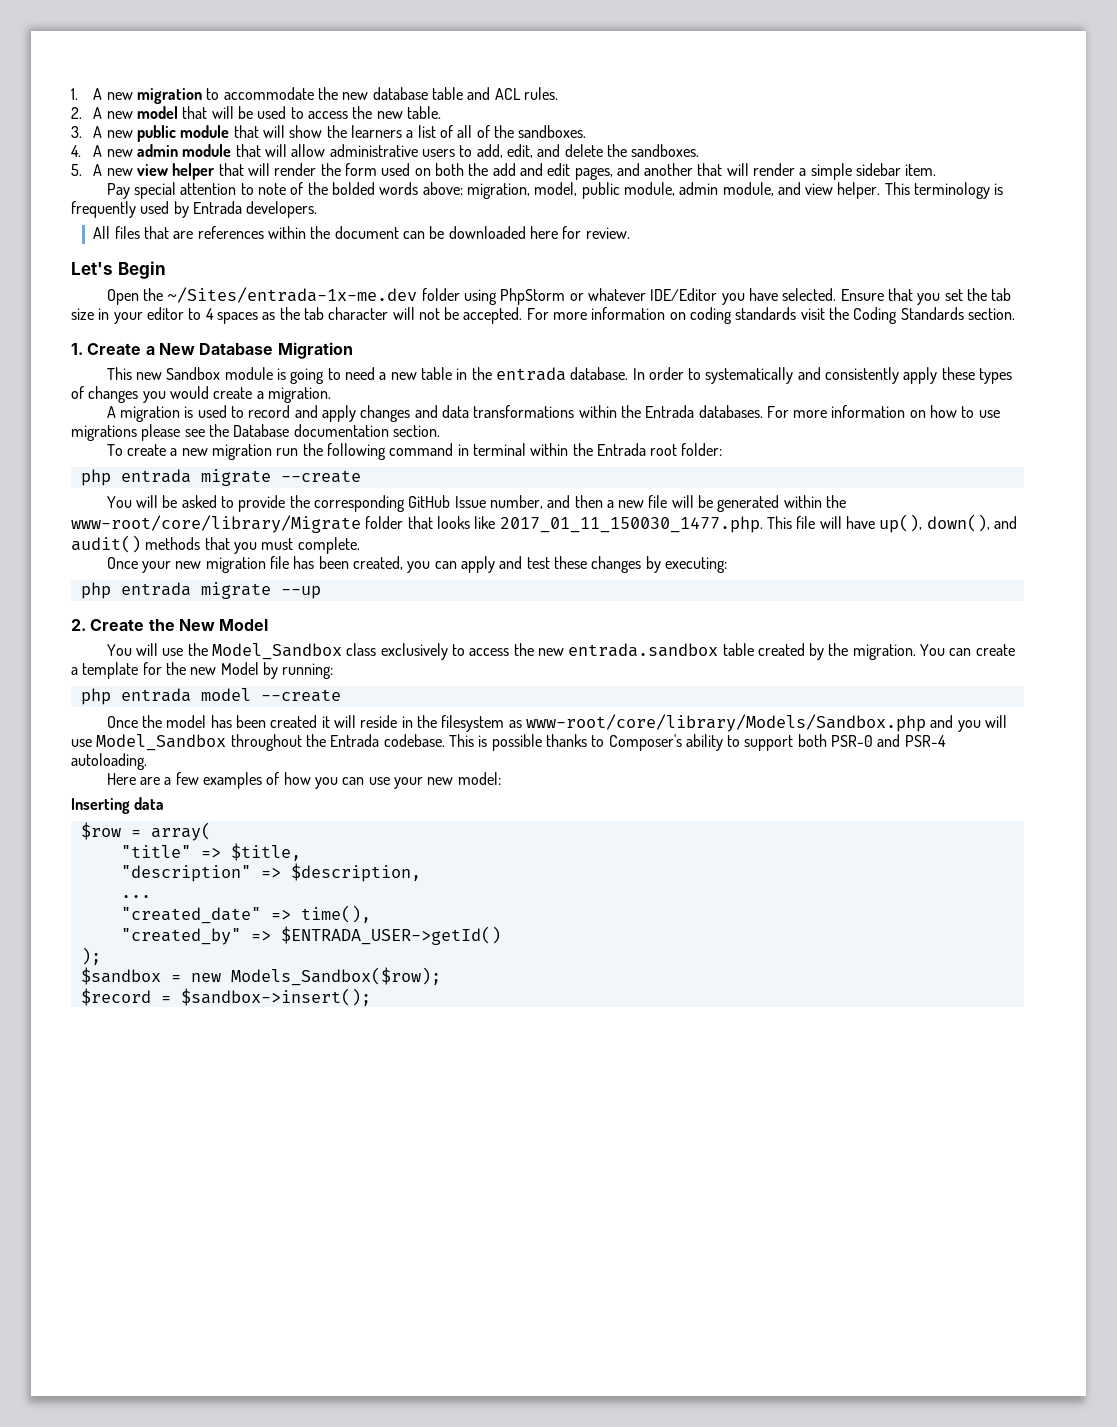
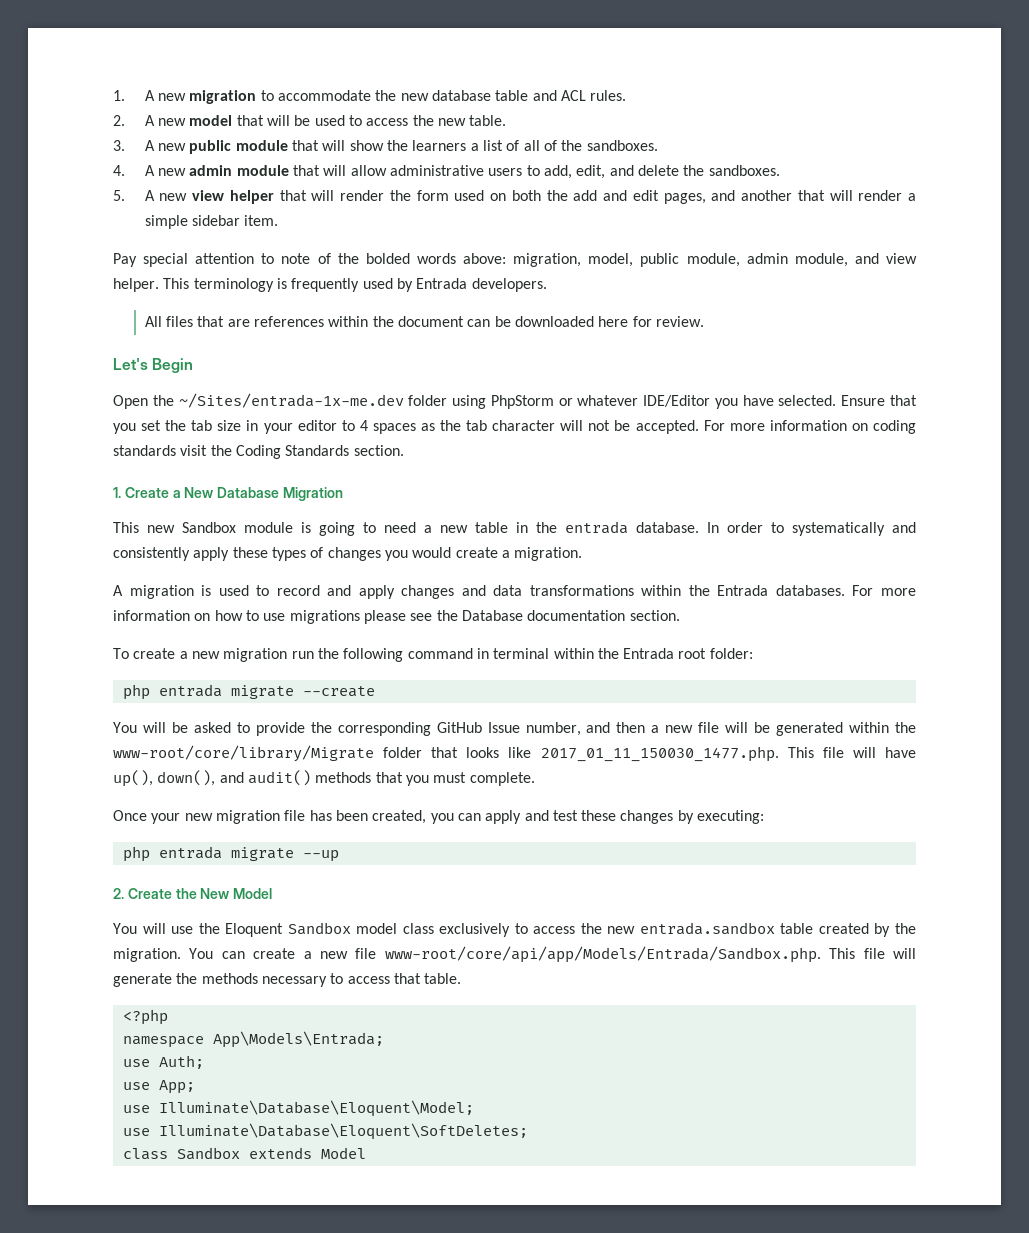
- You will use the Model_Sandbox class exclusively to access the new entrada.sandbox table created by the migration.
+ You will use the Eloquent Sandbox model class exclusively to access the new entrada.sandbox table created by the migration.
- You can create a template for the new Model by running:
- php entrada model --create
- Once the model has been created it will reside in the filesystem as www-root/core/library/Models/Sandbox.php and you will use Model_Sandbox throughout the Entrada codebase. This is possible thanks to Composer's ability to support both PSR-0 and PSR-4 autoloading.
- Here are a few examples of how you can use your new model:
- Inserting data
- $row = array(
- "title" => $title,
- "description" => $description,
- ...
- "created_date" => time(),
- "created_by" => $ENTRADA_USER->getId()
- );
- $sandbox = new Models_Sandbox($row);
- $record = $sandbox->insert();
+ You can create a new file www-root/core/api/app/Models/Entrada/Sandbox.php. This file will generate the methods necessary to access that table.
+ <?php
+ namespace App\Models\Entrada;
+ use Auth;
+ use App;
+ use Illuminate\Database\Eloquent\Model;
+ use Illuminate\Database\Eloquent\SoftDeletes;
+ class Sandbox extends Model

